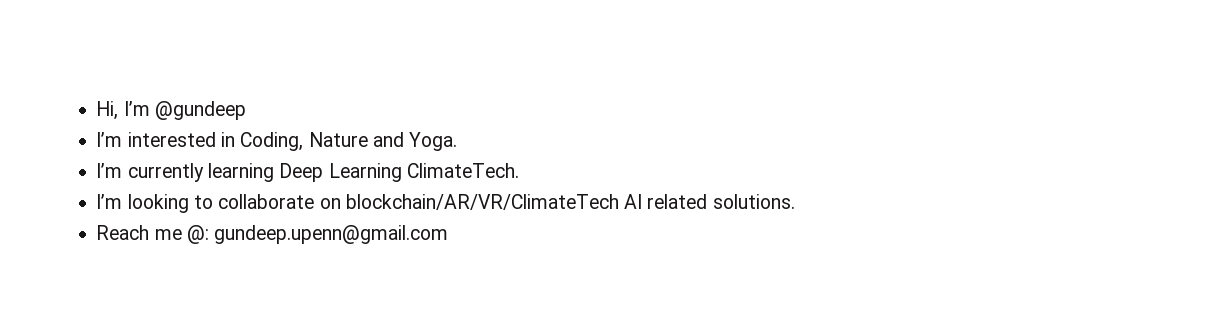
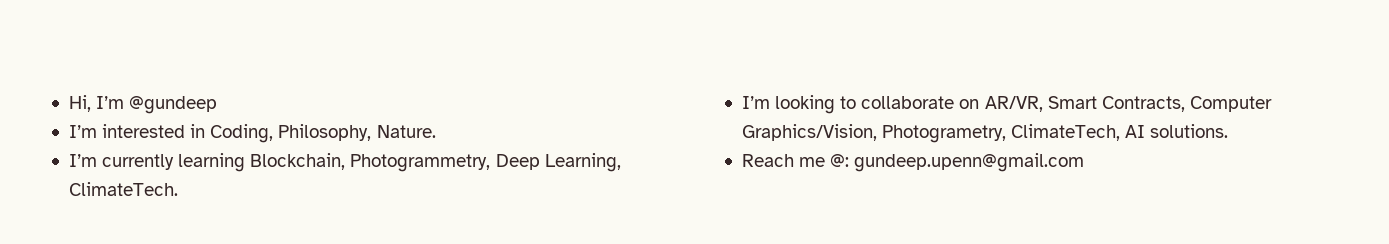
- I’m interested in Coding, Nature and Yoga.
+ I’m interested in Coding, Philosophy, Nature.
- I’m currently learning Deep Learning ClimateTech.
+ I’m currently learning Blockchain, Photogrammetry, Deep Learning, ClimateTech.
- I’m looking to collaborate on blockchain/AR/VR/ClimateTech AI related solutions.
+ I’m looking to collaborate on AR/VR, Smart Contracts, Computer Graphics/Vision, Photogrametry, ClimateTech, AI solutions.

